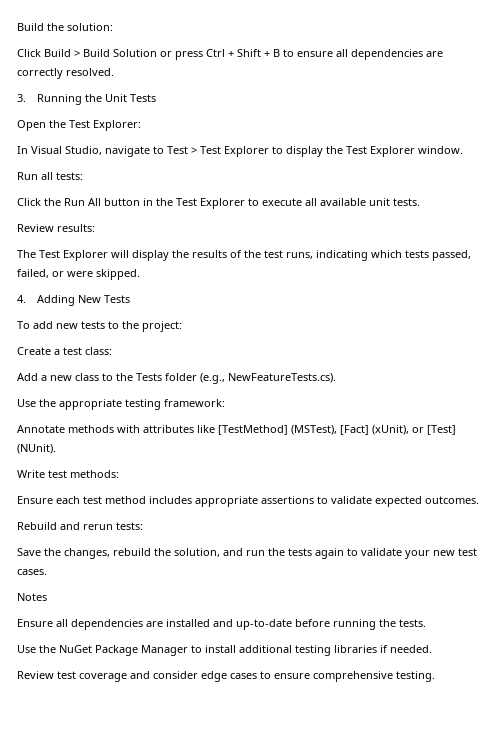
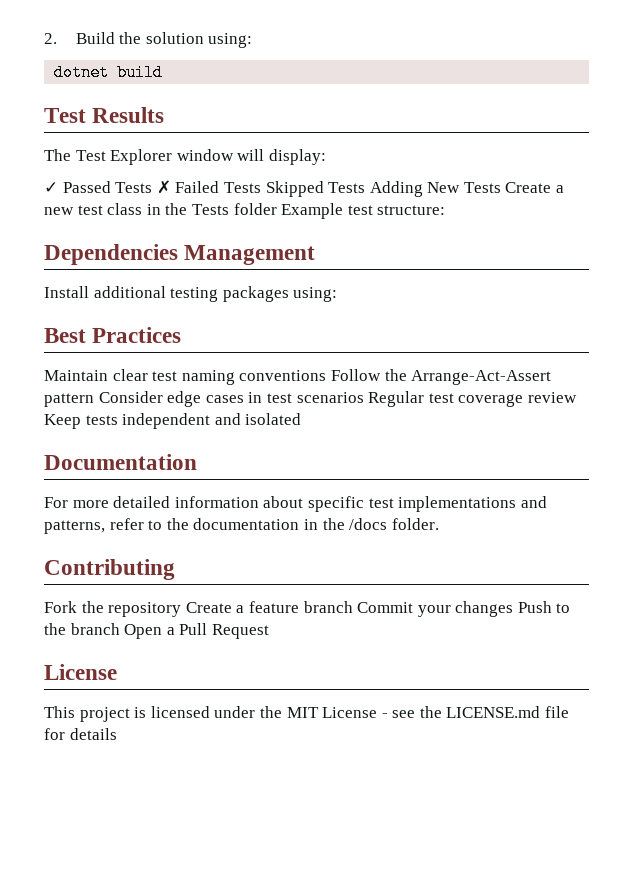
- Build the solution:
- Click Build > Build Solution or press Ctrl + Shift + B to ensure all dependencies are correctly resolved.
- 3. Running the Unit Tests
- Open the Test Explorer:
- In Visual Studio, navigate to Test > Test Explorer to display the Test Explorer window.
- Run all tests:
- Click the Run All button in the Test Explorer to execute all available unit tests.
- Review results:
- The Test Explorer will display the results of the test runs, indicating which tests passed, failed, or were skipped.
- 4. Adding New Tests
- To add new tests to the project:
- Create a test class:
- Add a new class to the Tests folder (e.g., NewFeatureTests.cs).
- Use the appropriate testing framework:
- Annotate methods with attributes like [TestMethod] (MSTest), [Fact] (xUnit), or [Test] (NUnit).
- Write test methods:
- Ensure each test method includes appropriate assertions to validate expected outcomes.
- Rebuild and rerun tests:
- Save the changes, rebuild the solution, and run the tests again to validate your new test cases.
- Notes
- Ensure all dependencies are installed and up-to-date before running the tests.
- Use the NuGet Package Manager to install additional testing libraries if needed.
- Review test coverage and consider edge cases to ensure comprehensive testing.
+ 2. Build the solution using:
+ dotnet build
+ Test Results
+ The Test Explorer window will display:
+ ✓ Passed Tests ✗ Failed Tests Skipped Tests Adding New Tests Create a new test class in the Tests folder Example test structure:
+ Dependencies Management
+ Install additional testing packages using:
+ Best Practices
+ Maintain clear test naming conventions Follow the Arrange-Act-Assert pattern Consider edge cases in test scenarios Regular test coverage review Keep tests independent and isolated
+ Documentation
+ For more detailed information about specific test implementations and patterns, refer to the documentation in the /docs folder.
+ Contributing
+ Fork the repository Create a feature branch Commit your changes Push to the branch Open a Pull Request
+ License
+ This project is licensed under the MIT License - see the LICENSE.md file for details

